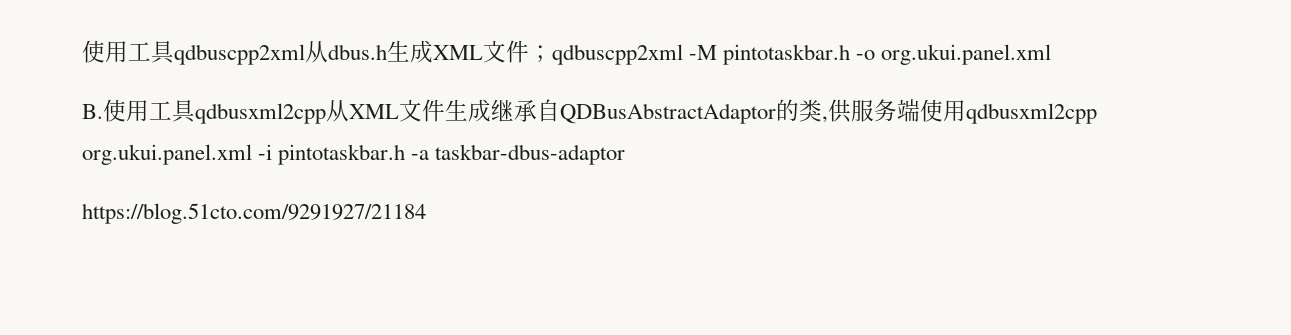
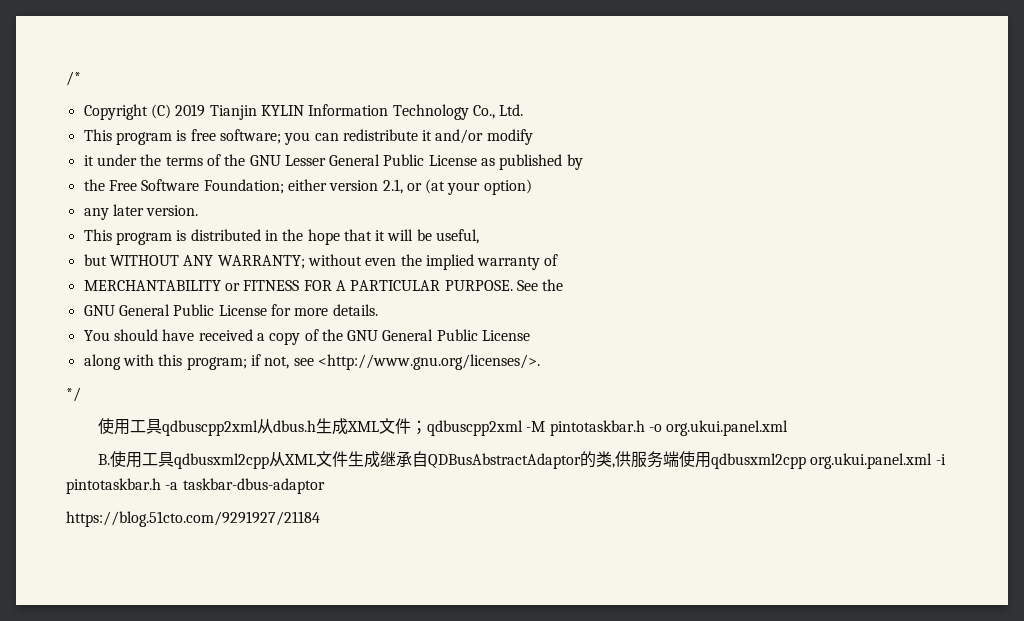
+ /*
+ Copyright (C) 2019 Tianjin KYLIN Information Technology Co., Ltd.
+ This program is free software; you can redistribute it and/or modify
+ it under the terms of the GNU Lesser General Public License as published by
+ the Free Software Foundation; either version 2.1, or (at your option)
+ any later version.
+ This program is distributed in the hope that it will be useful,
+ but WITHOUT ANY WARRANTY; without even the implied warranty of
+ MERCHANTABILITY or FITNESS FOR A PARTICULAR PURPOSE. See the
+ GNU General Public License for more details.
+ You should have received a copy of the GNU General Public License
+ along with this program; if not, see <http://www.gnu.org/licenses/>.
+ */

